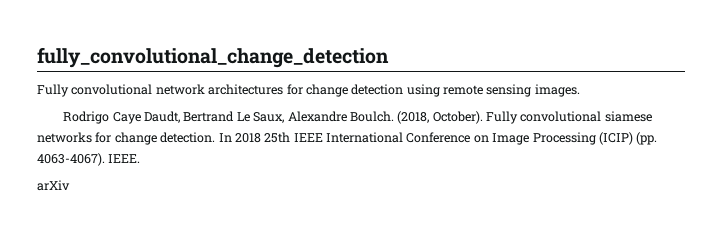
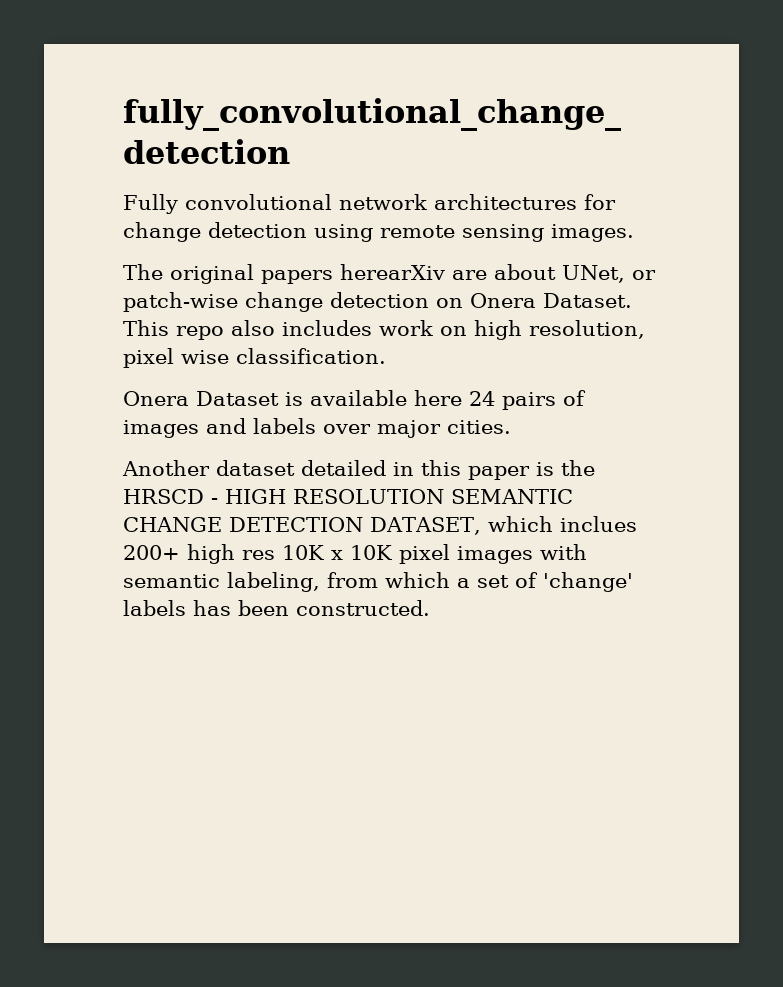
- Rodrigo Caye Daudt, Bertrand Le Saux, Alexandre Boulch. (2018, October). Fully convolutional siamese networks for change detection. In 2018 25th IEEE International Conference on Image Processing (ICIP) (pp. 4063-4067). IEEE.
- arXiv
+ The original papers herearXiv are about UNet, or patch-wise change detection on Onera Dataset. This repo also includes work on high resolution, pixel wise classification.
+ Onera Dataset is available here 24 pairs of images and labels over major cities.
+ Another dataset detailed in this paper is the HRSCD - HIGH RESOLUTION SEMANTIC CHANGE DETECTION DATASET, which inclues 200+ high res 10K x 10K pixel images with semantic labeling, from which a set of 'change' labels has been constructed.

